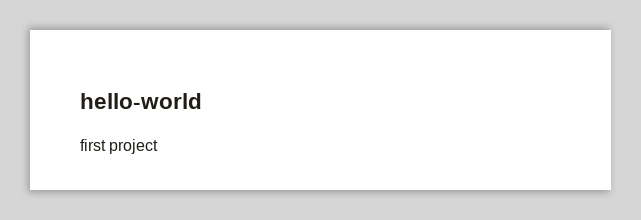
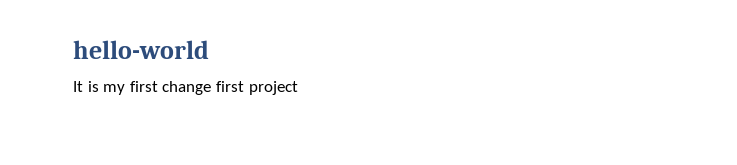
- first project
+ It is my first change first project

